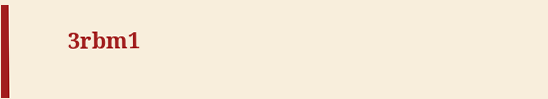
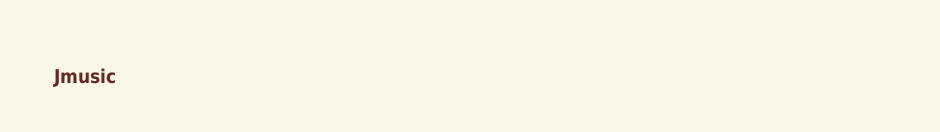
- 3rbm1
+ Jmusic

